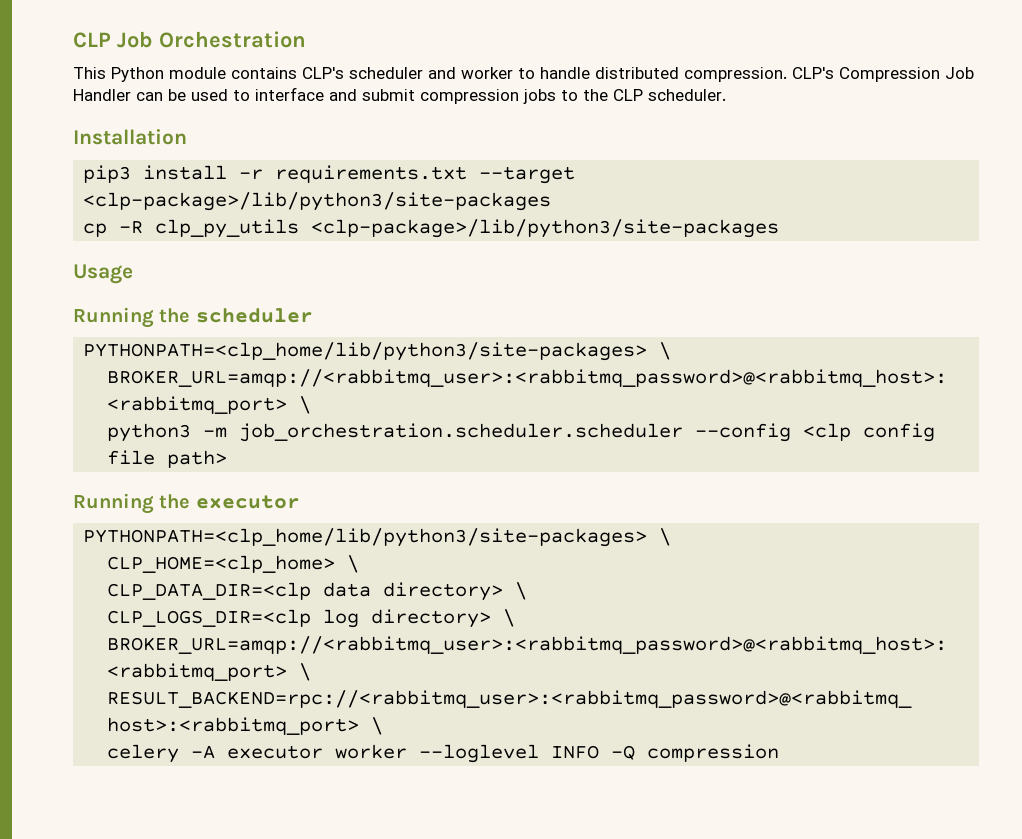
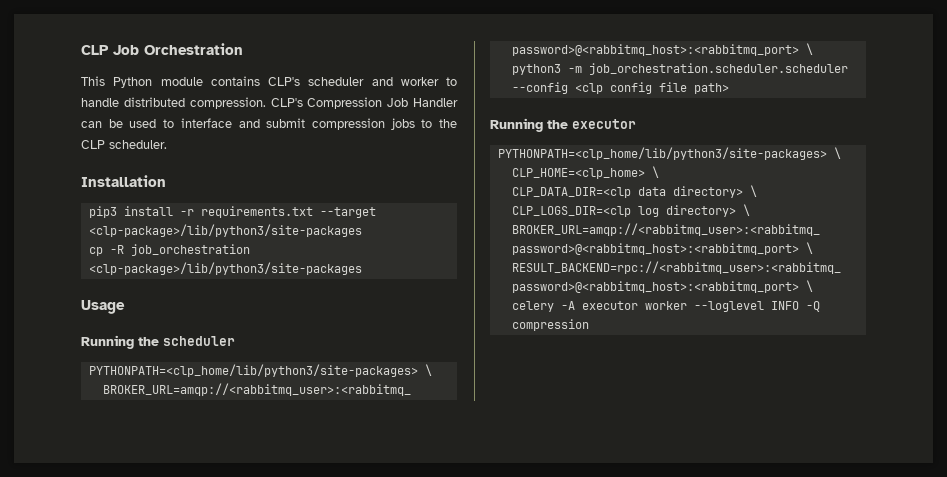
- cp -R clp_py_utils <clp-package>/lib/python3/site-packages
+ cp -R job_orchestration <clp-package>/lib/python3/site-packages

